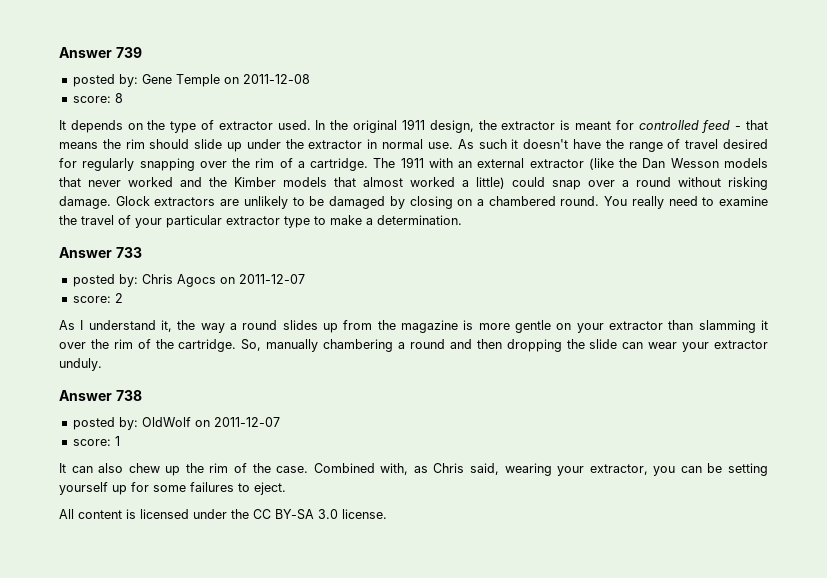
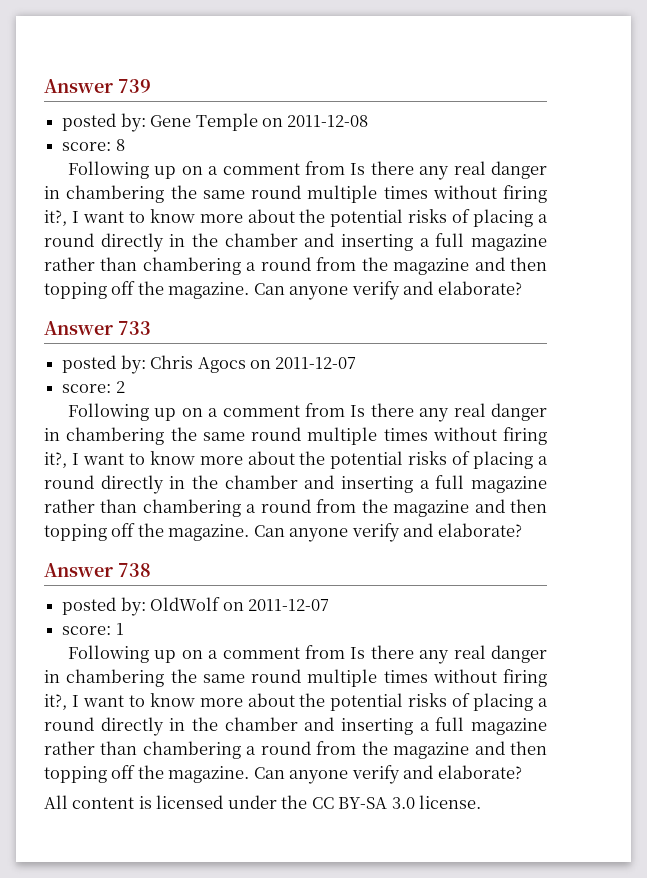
  score: 8
- It depends on the type of extractor used. In the original 1911 design, the extractor is meant for controlled feed - that means the rim should slide up under the extractor in normal use. As such it doesn't have the range of travel desired for regularly snapping over the rim of a cartridge. The 1911 with an external extractor (like the Dan Wesson models that never worked and the Kimber models that almost worked a little) could snap over a round without risking damage. Glock extractors are unlikely to be damaged by closing on a chambered round. You really need to examine the travel of your particular extractor type to make a determination.
+ Following up on a comment from Is there any real danger in chambering the same round multiple times without firing it?, I want to know more about the potential risks of placing a round directly in the chamber and inserting a full magazine rather than chambering a round from the magazine and then topping off the magazine. Can anyone verify and elaborate?
  score: 2
- As I understand it, the way a round slides up from the magazine is more gentle on your extractor than slamming it over the rim of the cartridge. So, manually chambering a round and then dropping the slide can wear your extractor unduly.
+ Following up on a comment from Is there any real danger in chambering the same round multiple times without firing it?, I want to know more about the potential risks of placing a round directly in the chamber and inserting a full magazine rather than chambering a round from the magazine and then topping off the magazine. Can anyone verify and elaborate?
  score: 1
- It can also chew up the rim of the case. Combined with, as Chris said, wearing your extractor, you can be setting yourself up for some failures to eject.
+ Following up on a comment from Is there any real danger in chambering the same round multiple times without firing it?, I want to know more about the potential risks of placing a round directly in the chamber and inserting a full magazine rather than chambering a round from the magazine and then topping off the magazine. Can anyone verify and elaborate?

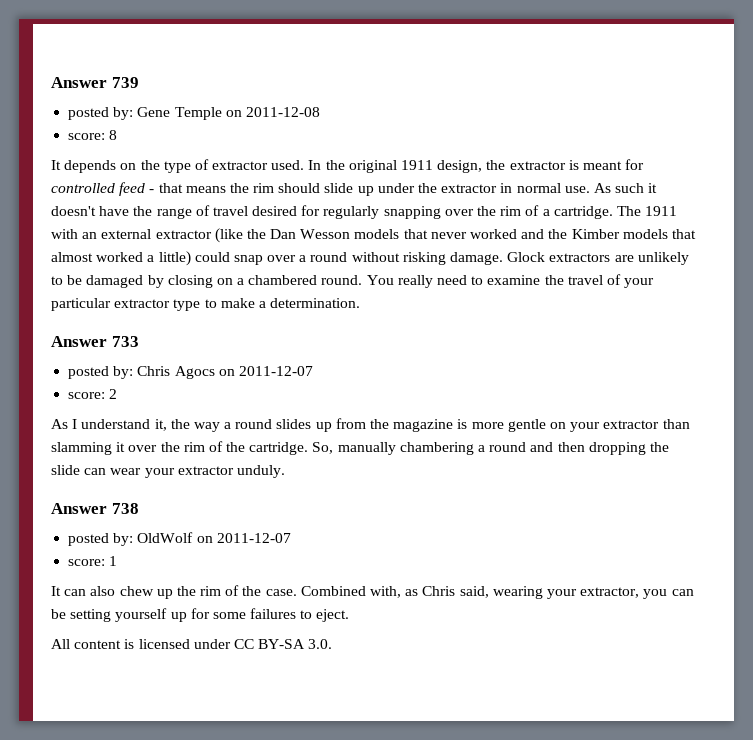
  score: 8
- Following up on a comment from Is there any real danger in chambering the same round multiple times without firing it?, I want to know more about the potential risks of placing a round directly in the chamber and inserting a full magazine rather than chambering a round from the magazine and then topping off the magazine. Can anyone verify and elaborate?
+ It depends on the type of extractor used. In the original 1911 design, the extractor is meant for controlled feed - that means the rim should slide up under the extractor in normal use. As such it doesn't have the range of travel desired for regularly snapping over the rim of a cartridge. The 1911 with an external extractor (like the Dan Wesson models that never worked and the Kimber models that almost worked a little) could snap over a round without risking damage. Glock extractors are unlikely to be damaged by closing on a chambered round. You really need to examine the travel of your particular extractor type to make a determination.
  score: 2
- Following up on a comment from Is there any real danger in chambering the same round multiple times without firing it?, I want to know more about the potential risks of placing a round directly in the chamber and inserting a full magazine rather than chambering a round from the magazine and then topping off the magazine. Can anyone verify and elaborate?
+ As I understand it, the way a round slides up from the magazine is more gentle on your extractor than slamming it over the rim of the cartridge. So, manually chambering a round and then dropping the slide can wear your extractor unduly.
  score: 1
- Following up on a comment from Is there any real danger in chambering the same round multiple times without firing it?, I want to know more about the potential risks of placing a round directly in the chamber and inserting a full magazine rather than chambering a round from the magazine and then topping off the magazine. Can anyone verify and elaborate?
+ It can also chew up the rim of the case. Combined with, as Chris said, wearing your extractor, you can be setting yourself up for some failures to eject.
- All content is licensed under the CC BY-SA 3.0 license.
+ All content is licensed under CC BY-SA 3.0.

